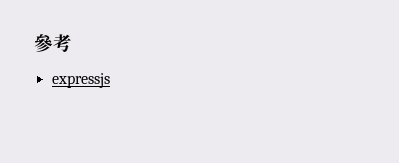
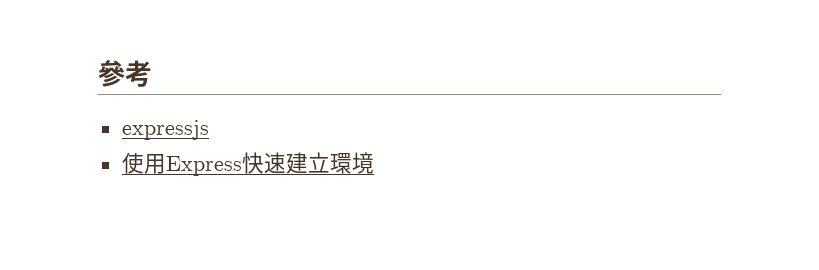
+ 使用Express快速建立環境

